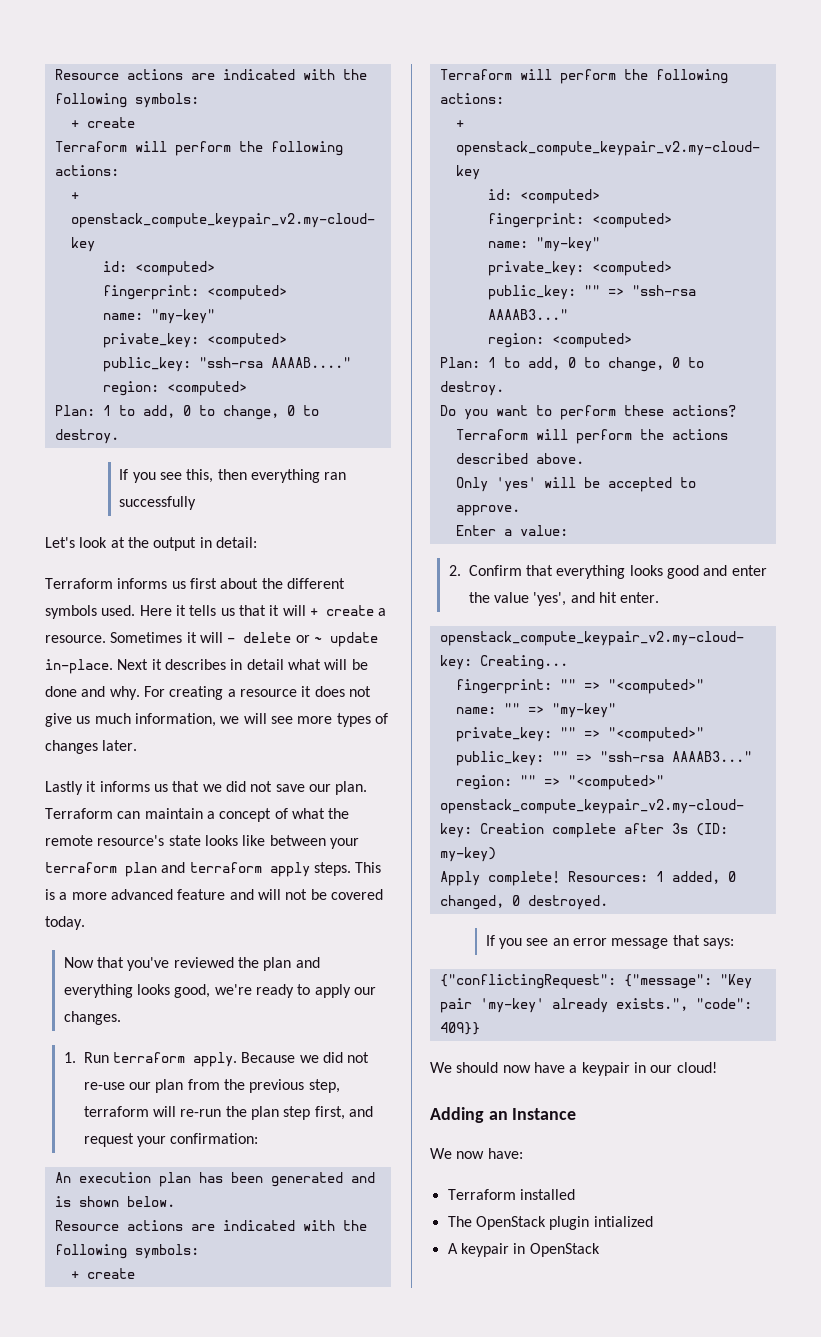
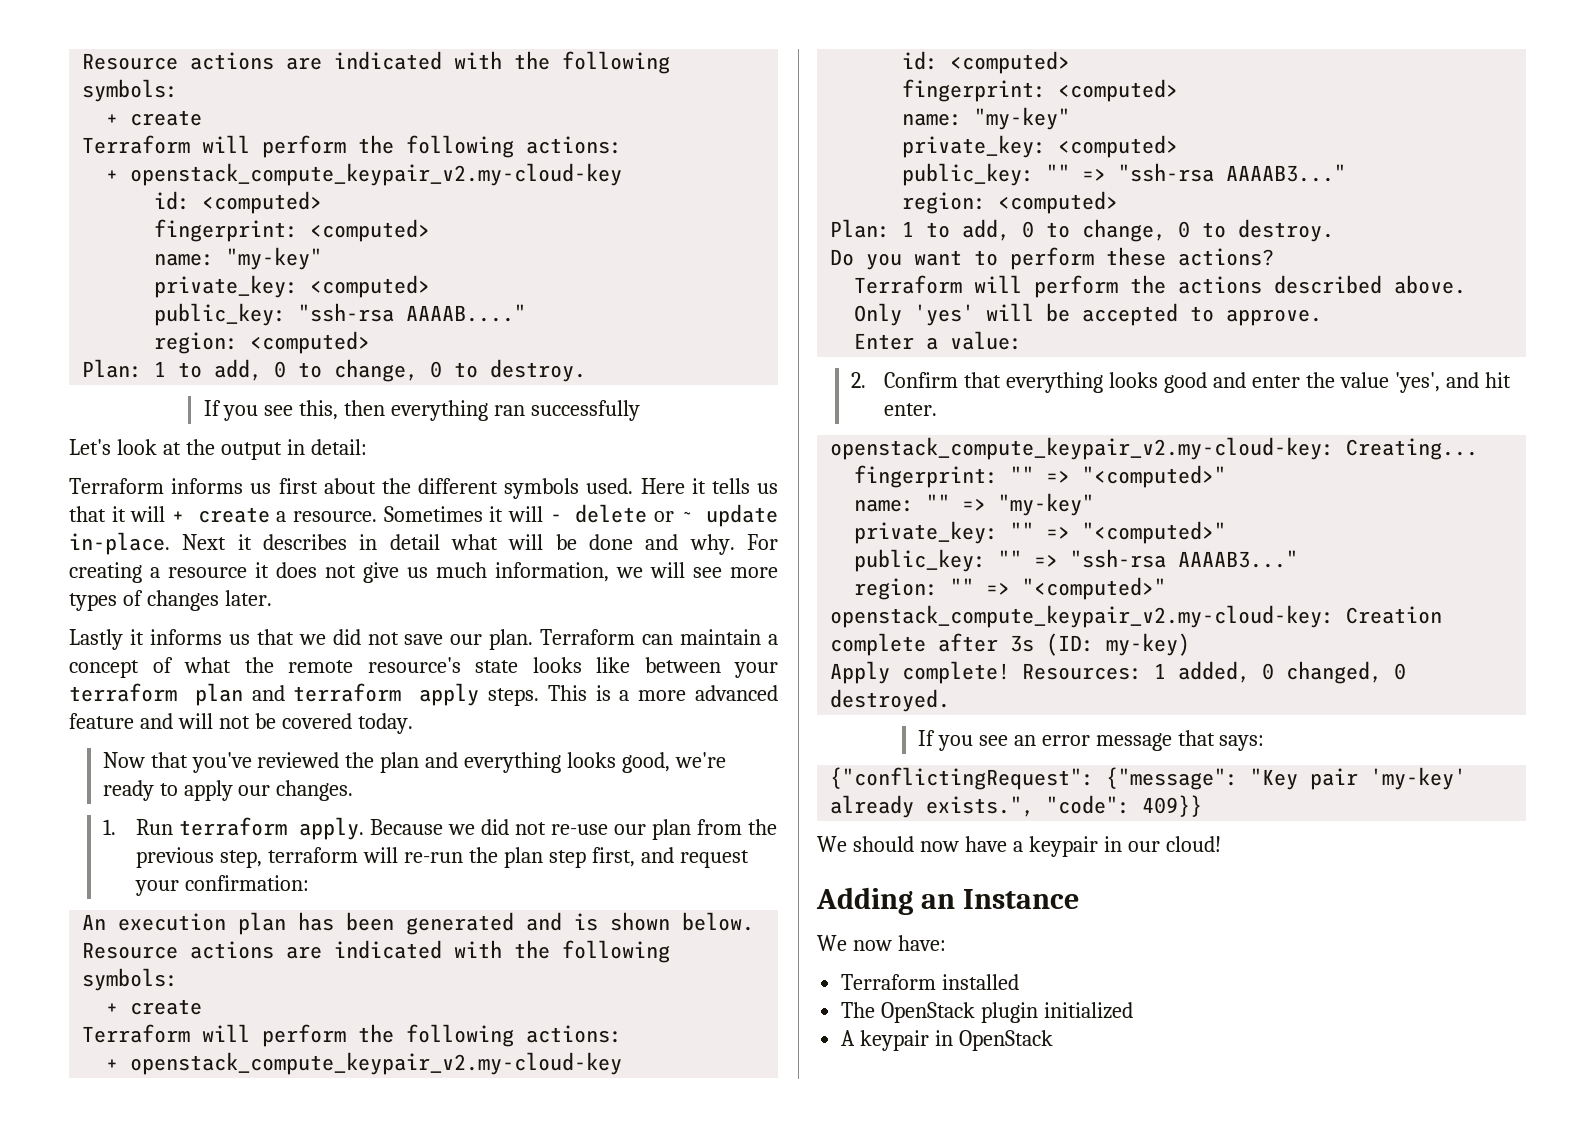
- The OpenStack plugin intialized
+ The OpenStack plugin initialized

